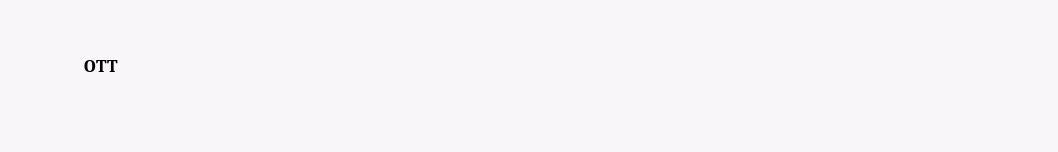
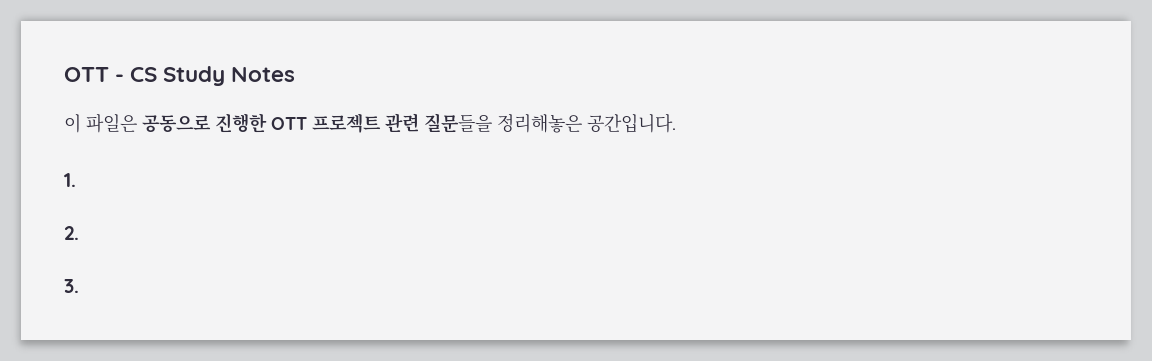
- OTT
+ OTT - CS Study Notes
+ 이 파일은 공동으로 진행한 OTT 프로젝트 관련 질문들을 정리해놓은 공간입니다.
+ 1.
+ 2.
+ 3.

